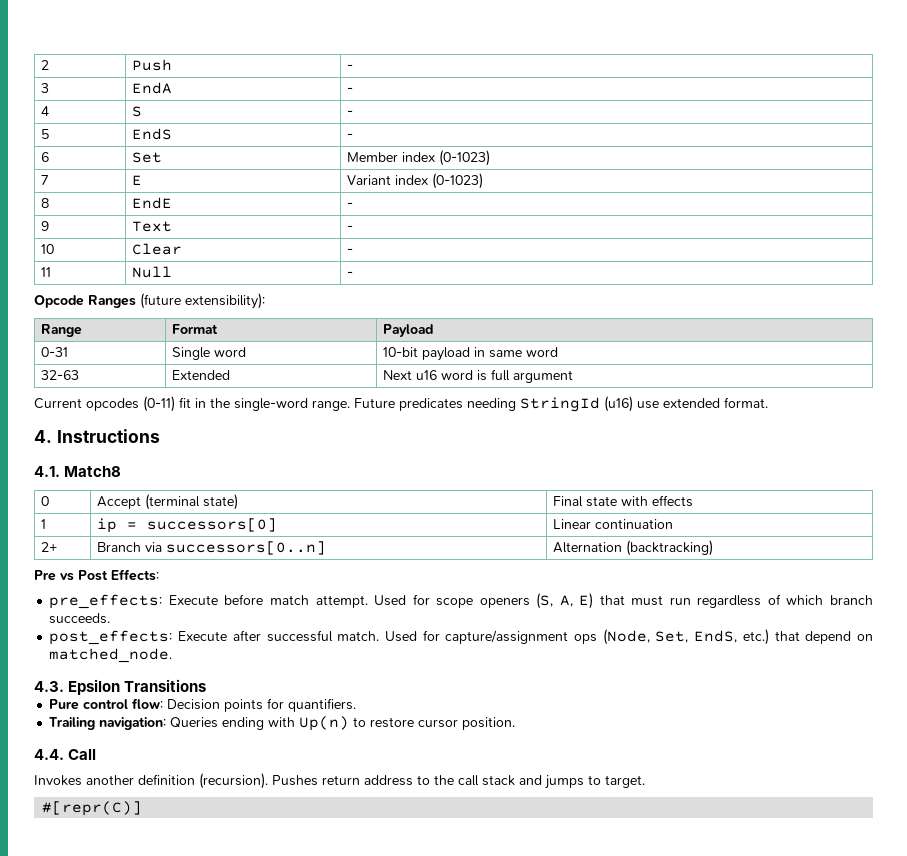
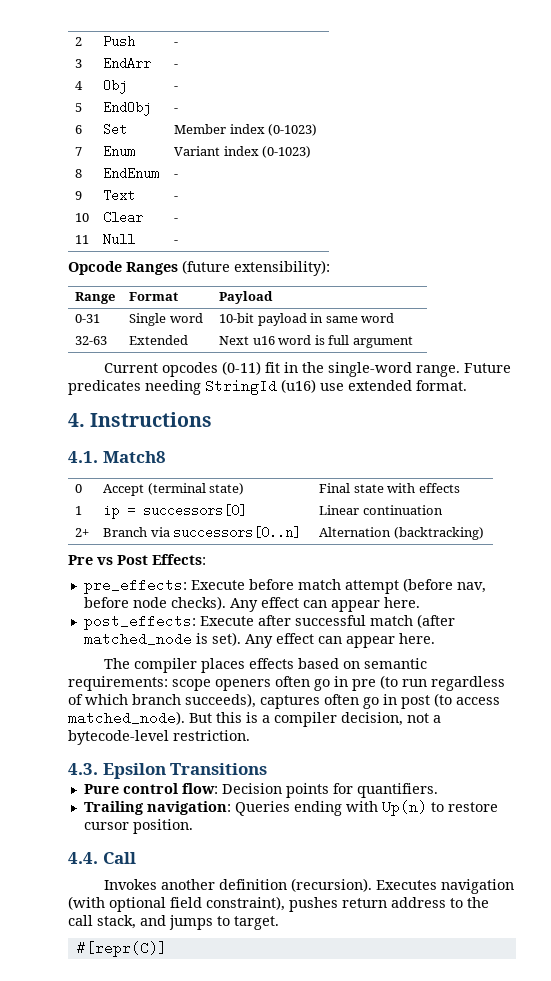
- 3 | EndA | -
+ 3 | EndArr | -
- 4 | S | -
+ 4 | Obj | -
- 5 | EndS | -
+ 5 | EndObj | -
- 7 | E | Variant index (0-1023)
+ 7 | Enum | Variant index (0-1023)
- 8 | EndE | -
+ 8 | EndEnum | -
- pre_effects: Execute before match attempt. Used for scope openers (S, A, E) that must run regardless of which branch succeeds.
- post_effects: Execute after successful match. Used for capture/assignment ops (Node, Set, EndS, etc.) that depend on matched_node.
+ pre_effects: Execute before match attempt (before nav, before node checks). Any effect can appear here.
+ post_effects: Execute after successful match (after matched_node is set). Any effect can appear here.
+ The compiler places effects based on semantic requirements: scope openers often go in pre (to run regardless of which branch succeeds), captures often go in post (to access matched_node). But this is a compiler decision, not a bytecode-level restriction.
- Pushes return address to the call stack and jumps to target.
+ Executes navigation (with optional field constraint), pushes return address to the call stack, and jumps to target.

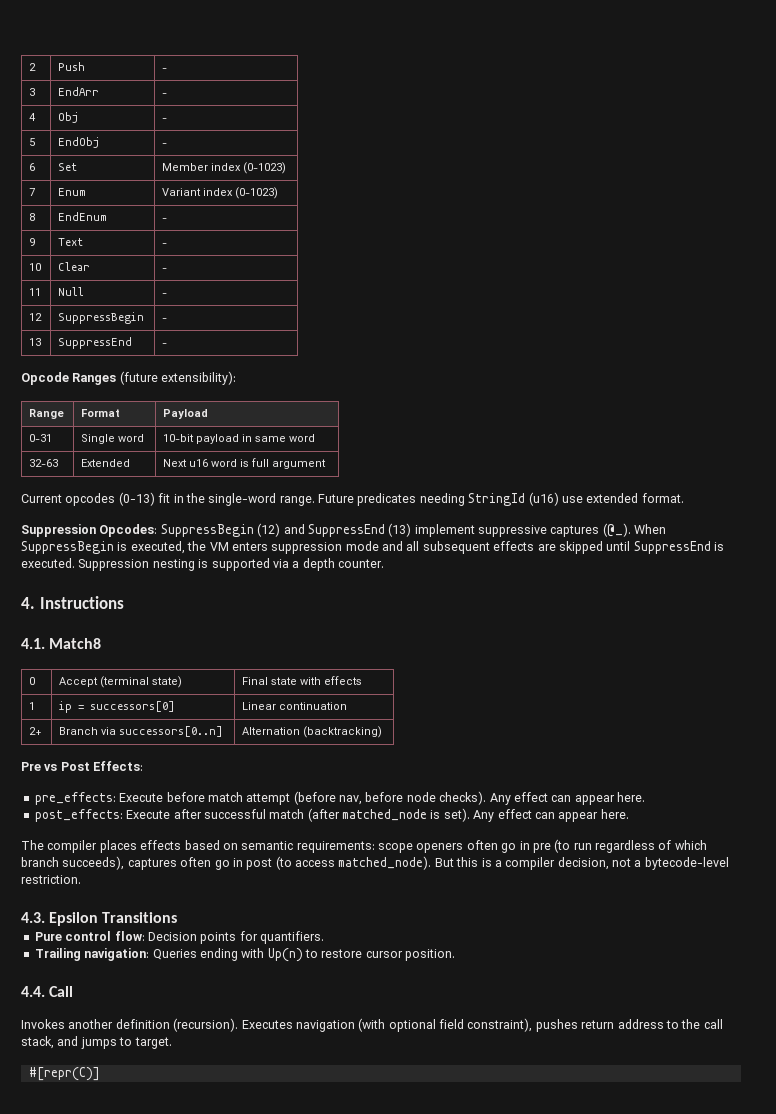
+ 12 | SuppressBegin | -
+ 13 | SuppressEnd | -
- Current opcodes (0-11) fit in the single-word range.
+ Current opcodes (0-13) fit in the single-word range.
+ Suppression Opcodes: SuppressBegin (12) and SuppressEnd (13) implement suppressive captures (@_). When SuppressBegin is executed, the VM enters suppression mode and all subsequent effects are skipped until SuppressEnd is executed. Suppression nesting is supported via a depth counter.

